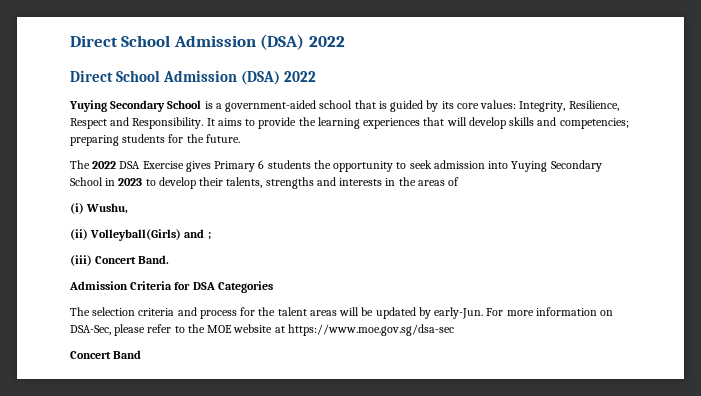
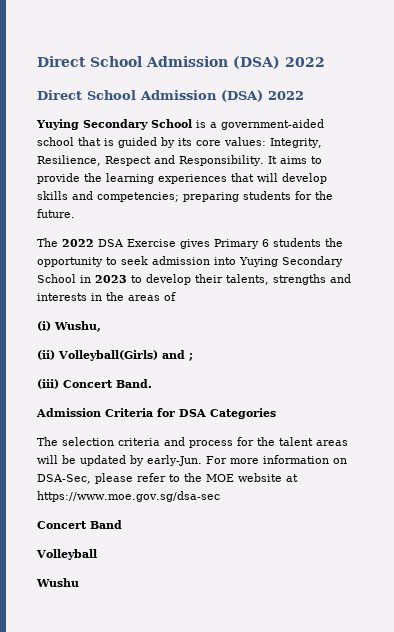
+ Volleyball
+ Wushu

